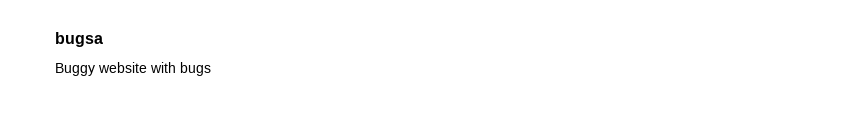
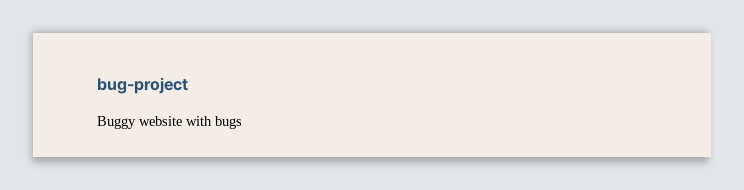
- bugsa
+ bug-project

